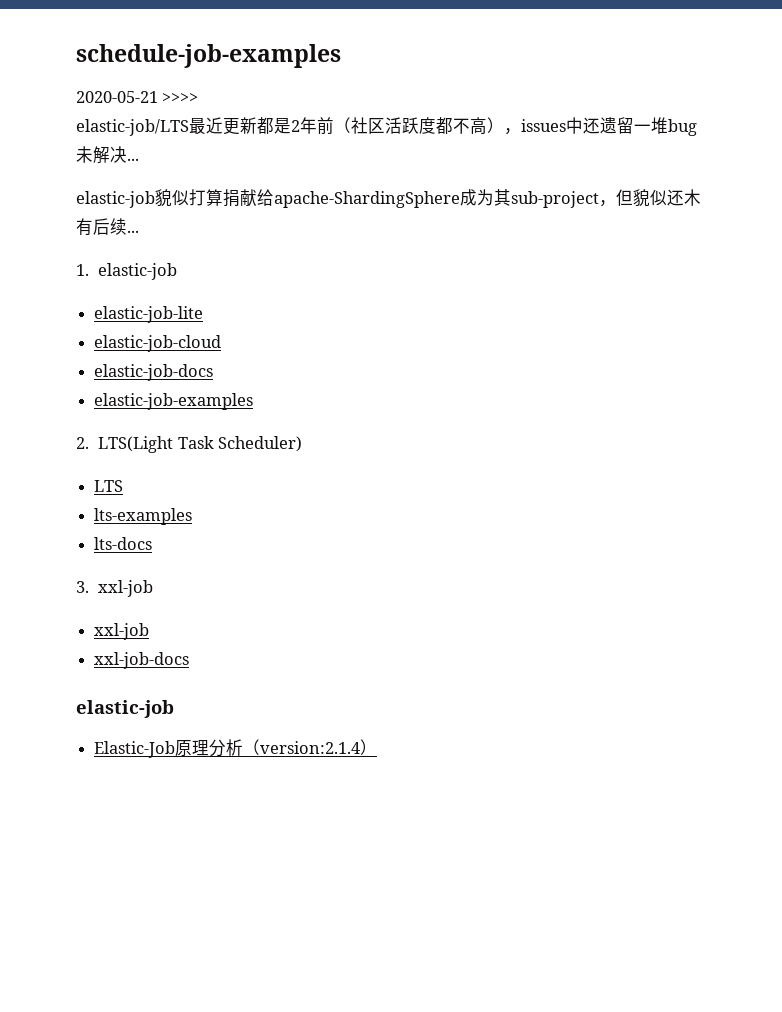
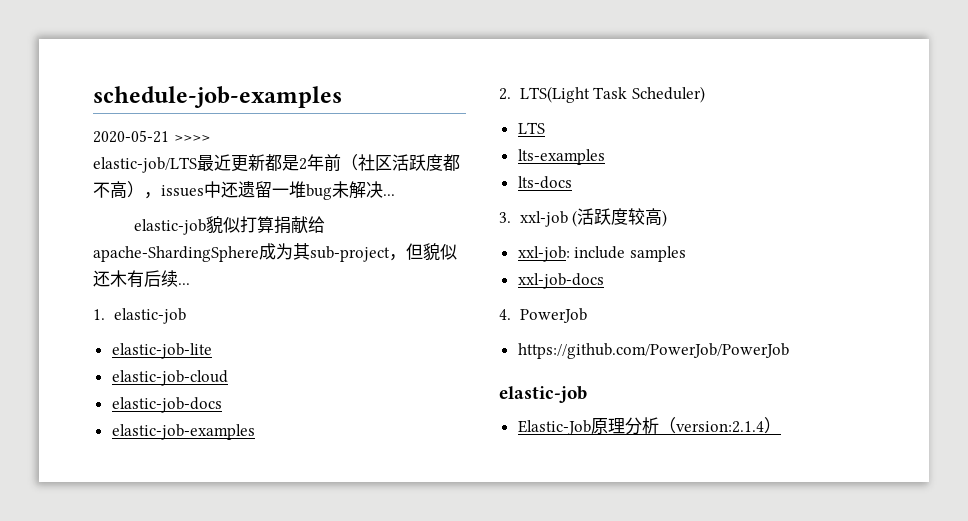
- 3. xxl-job
- xxl-job
+ 3. xxl-job (活跃度较高)
+ xxl-job: include samples
  xxl-job-docs
+ 4. PowerJob
+ https://github.com/PowerJob/PowerJob

